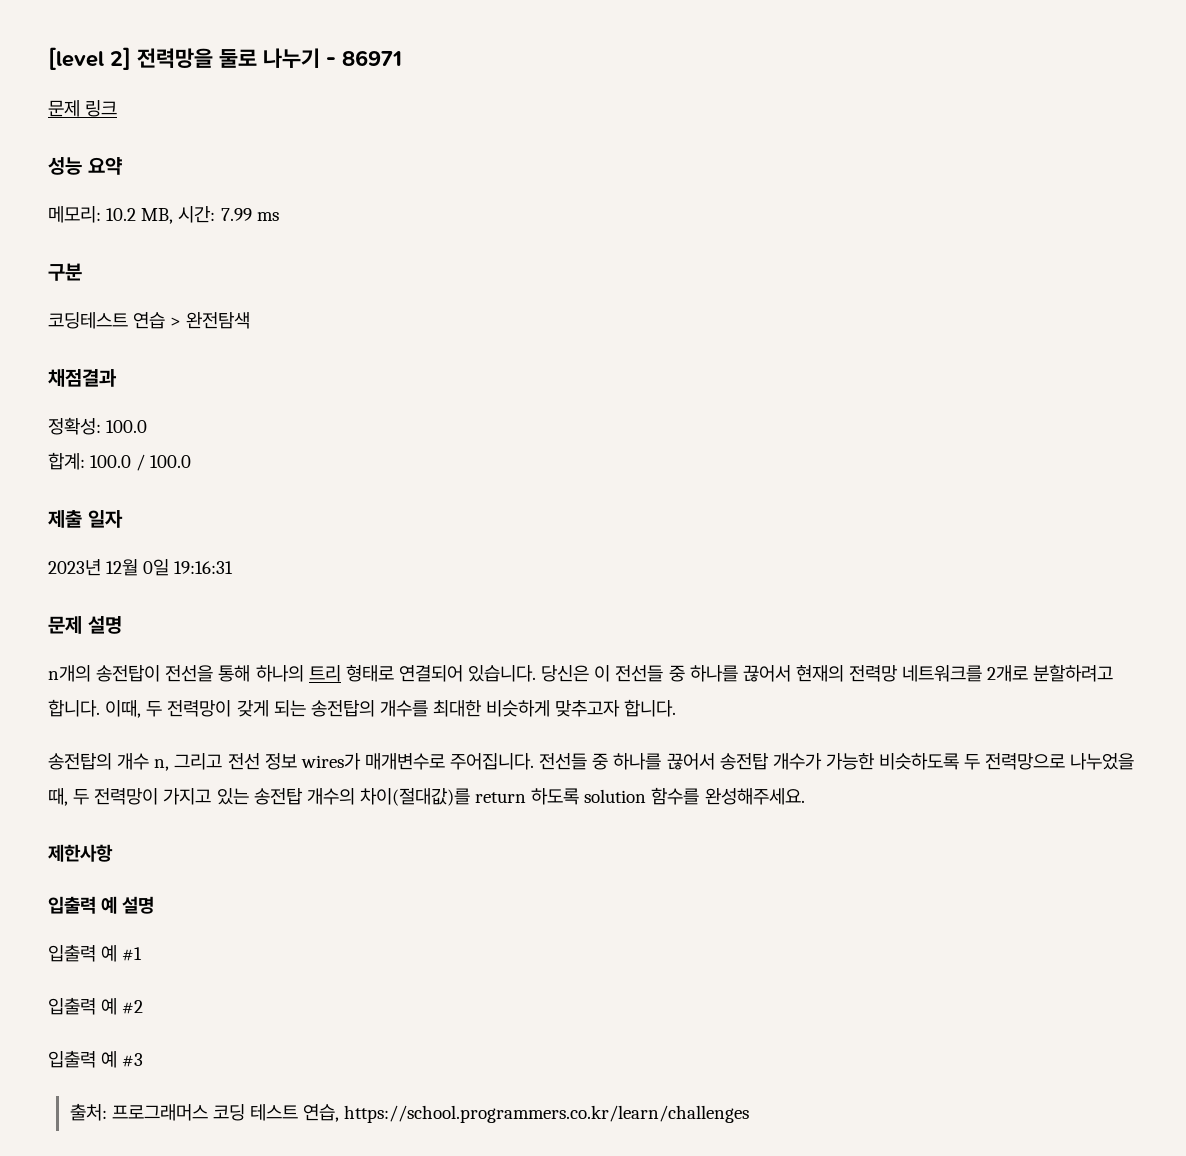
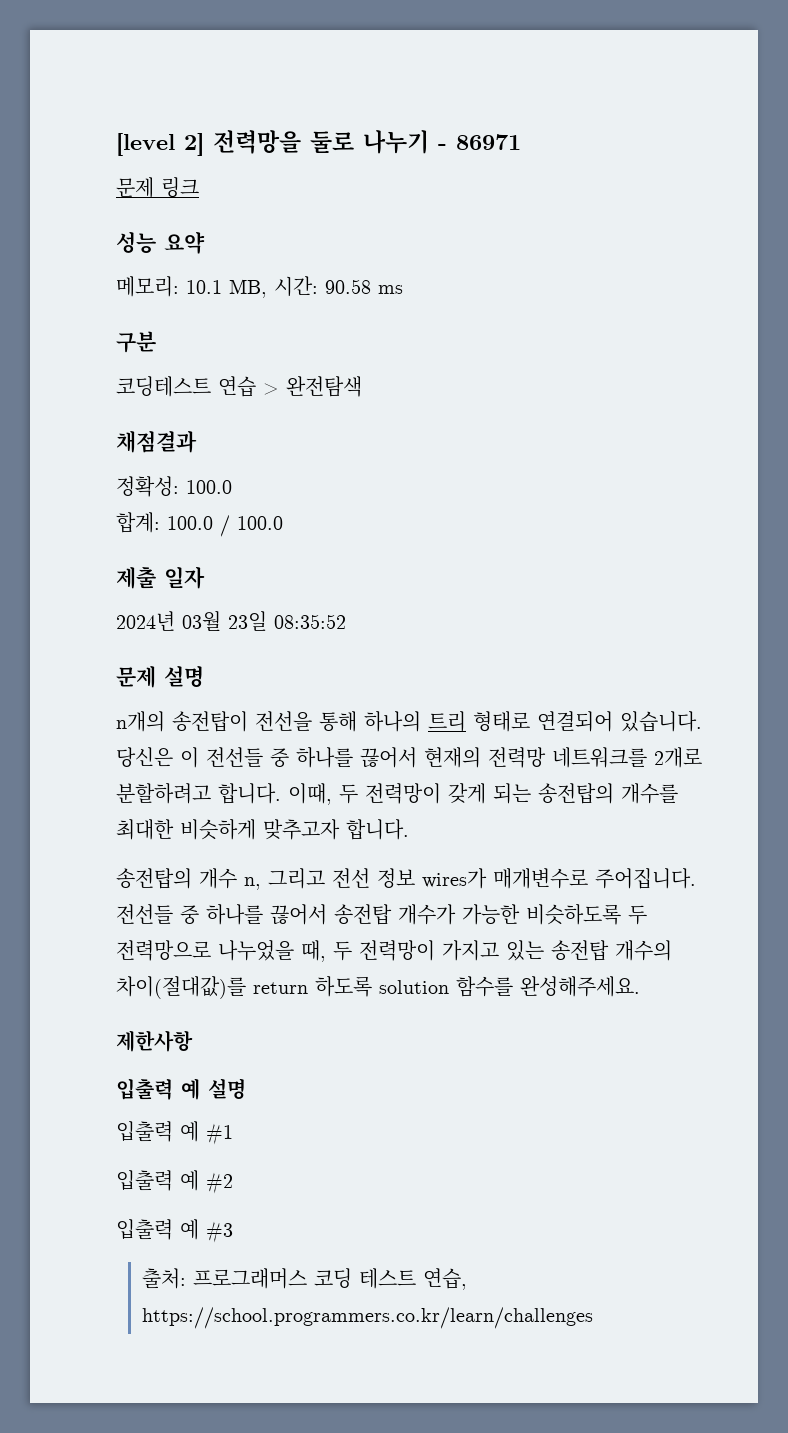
- 메모리: 10.2 MB, 시간: 7.99 ms
+ 메모리: 10.1 MB, 시간: 90.58 ms
- 2023년 12월 0일 19:16:31
+ 2024년 03월 23일 08:35:52

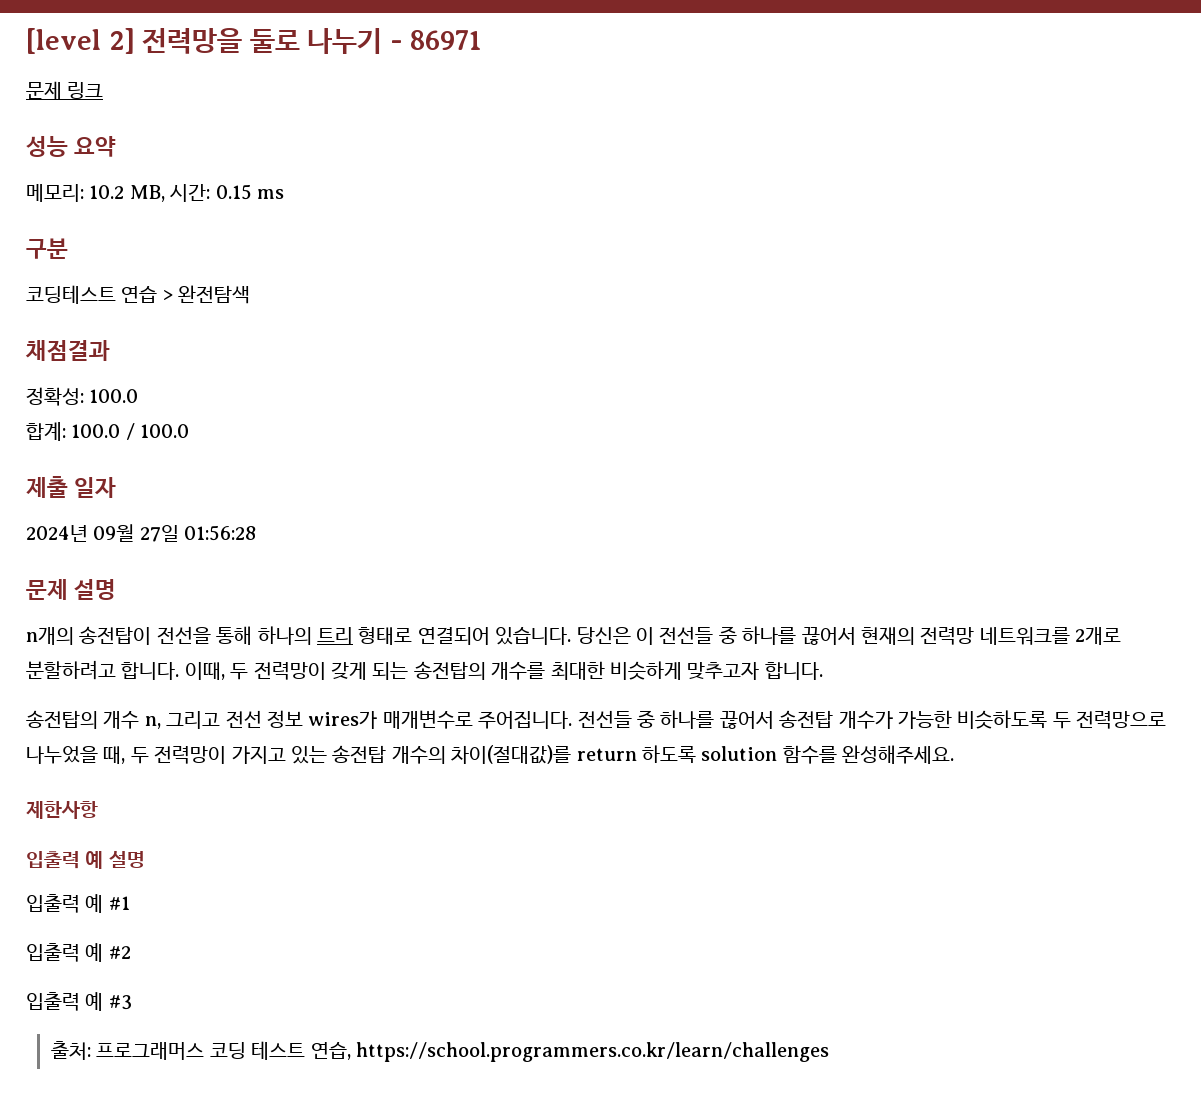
- 메모리: 10.1 MB, 시간: 90.58 ms
+ 메모리: 10.2 MB, 시간: 0.15 ms
- 2024년 03월 23일 08:35:52
+ 2024년 09월 27일 01:56:28

